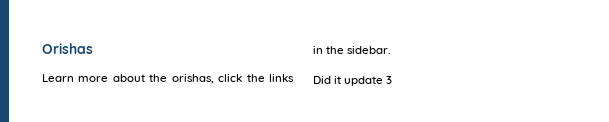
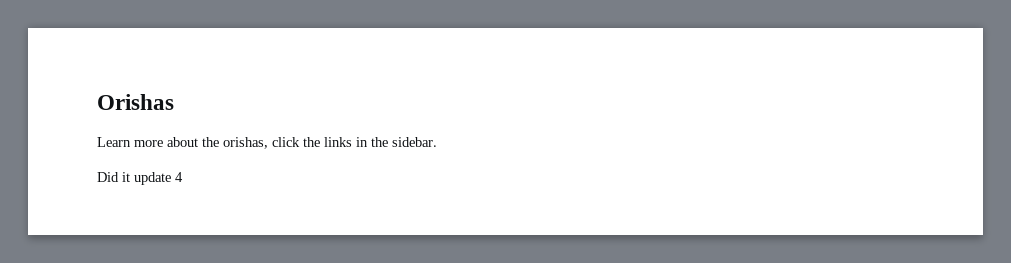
- Did it update 3
+ Did it update 4

